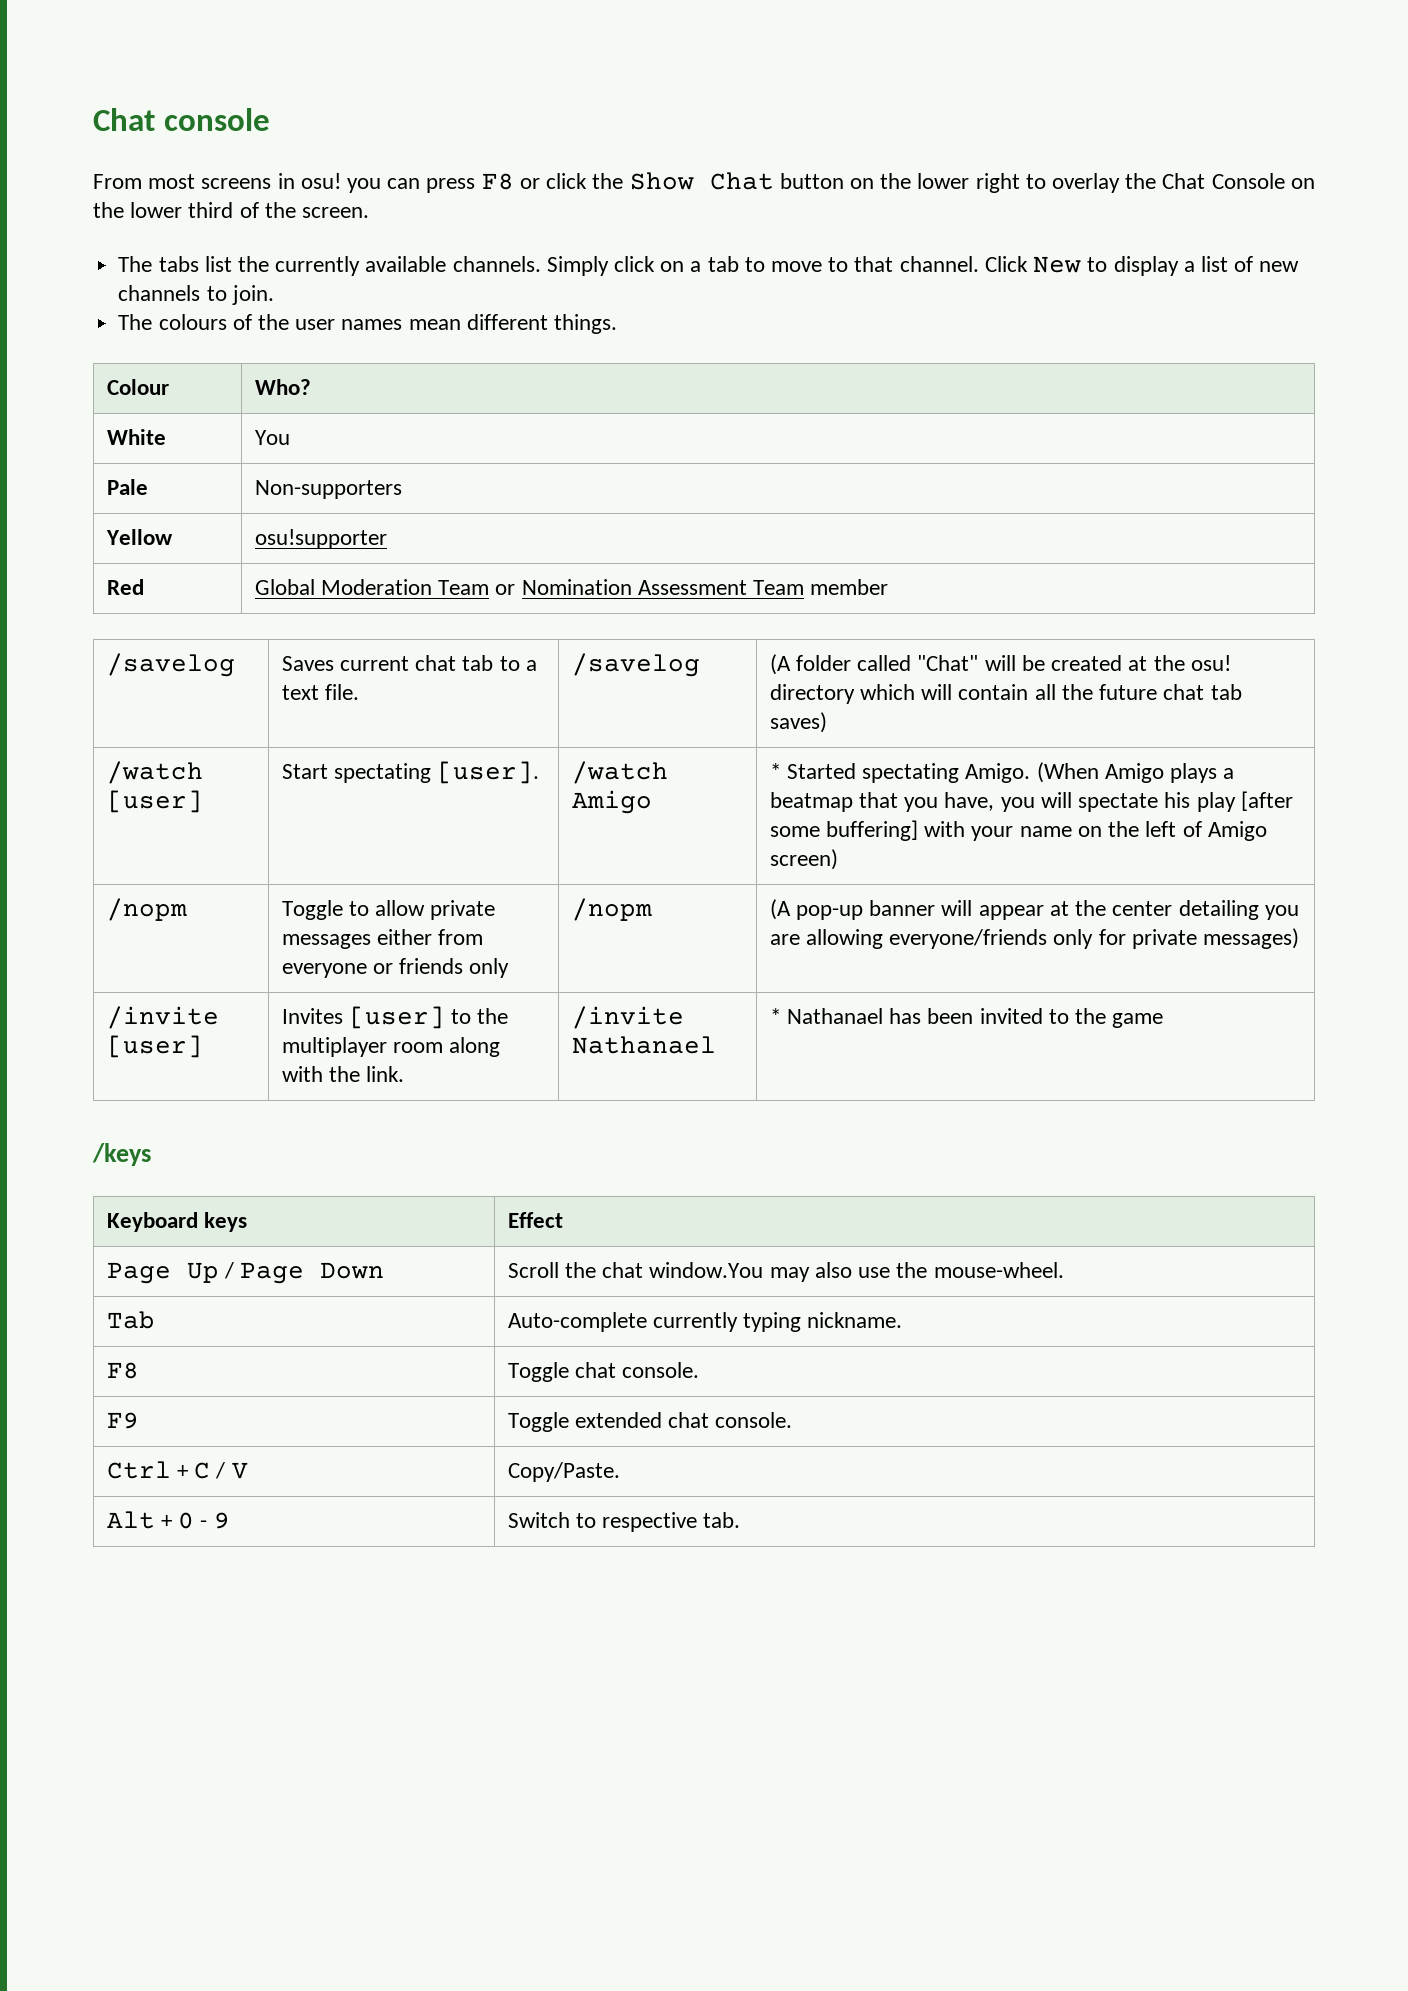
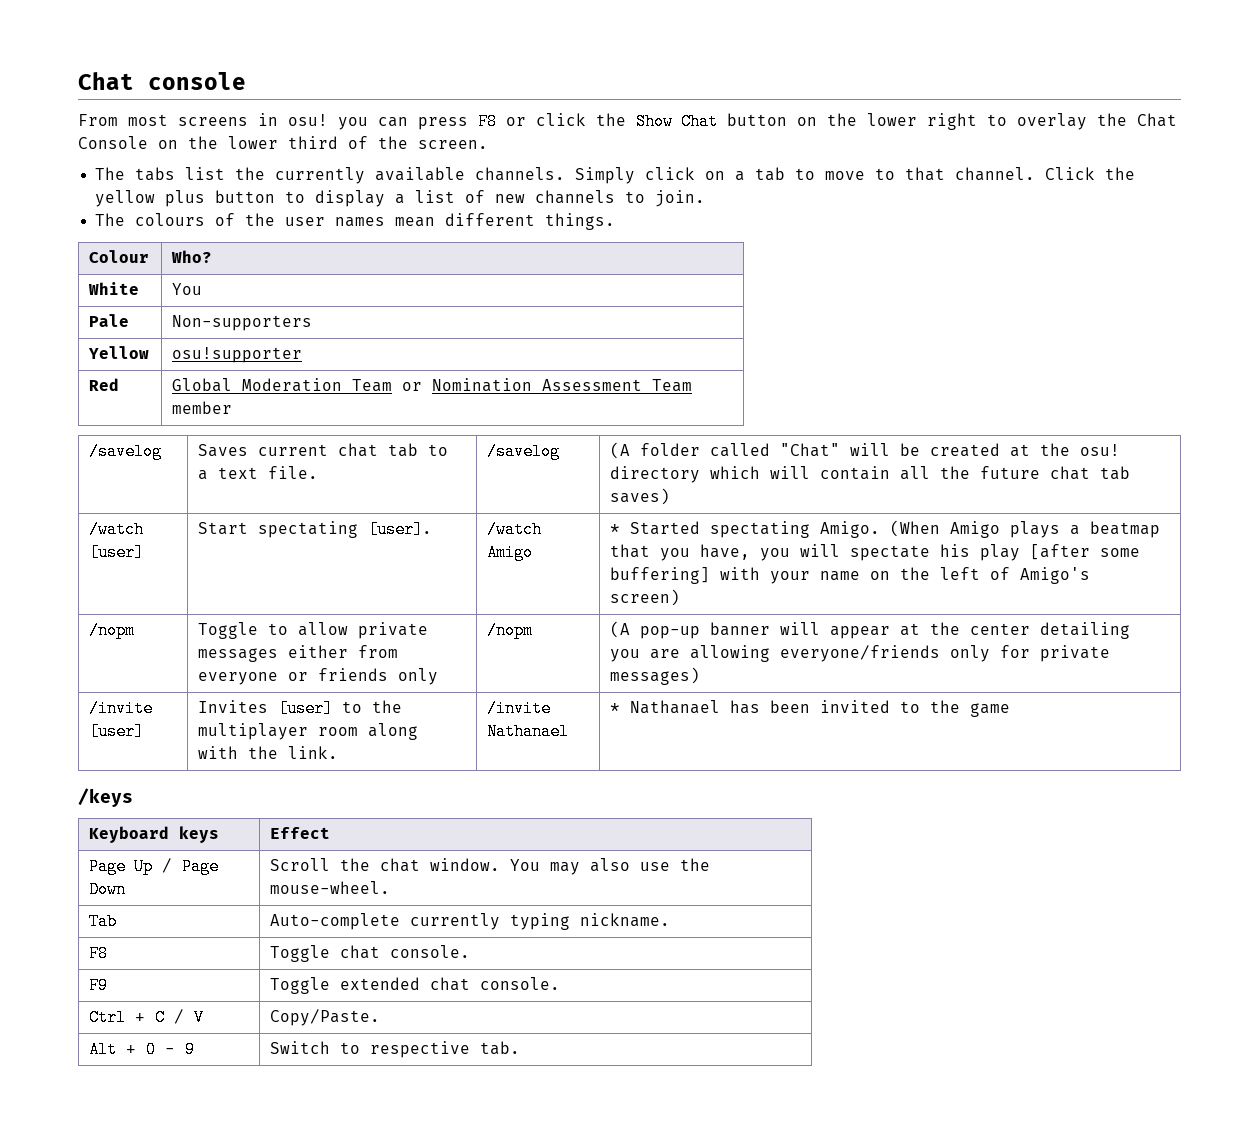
- Click New to display a list of new channels to join.
+ Click the yellow plus button to display a list of new channels to join.
- /watch [user] | Start spectating [user]. | /watch Amigo | * Started spectating Amigo. (When Amigo plays a beatmap that you have, you will spectate his play [after some buffering] with your name on the left of Amigo screen)
+ /watch [user] | Start spectating [user]. | /watch Amigo | * Started spectating Amigo. (When Amigo plays a beatmap that you have, you will spectate his play [after some buffering] with your name on the left of Amigo's screen)
- Page Up / Page Down | Scroll the chat window.You may also use the mouse-wheel.
+ Page Up / Page Down | Scroll the chat window. You may also use the mouse-wheel.

